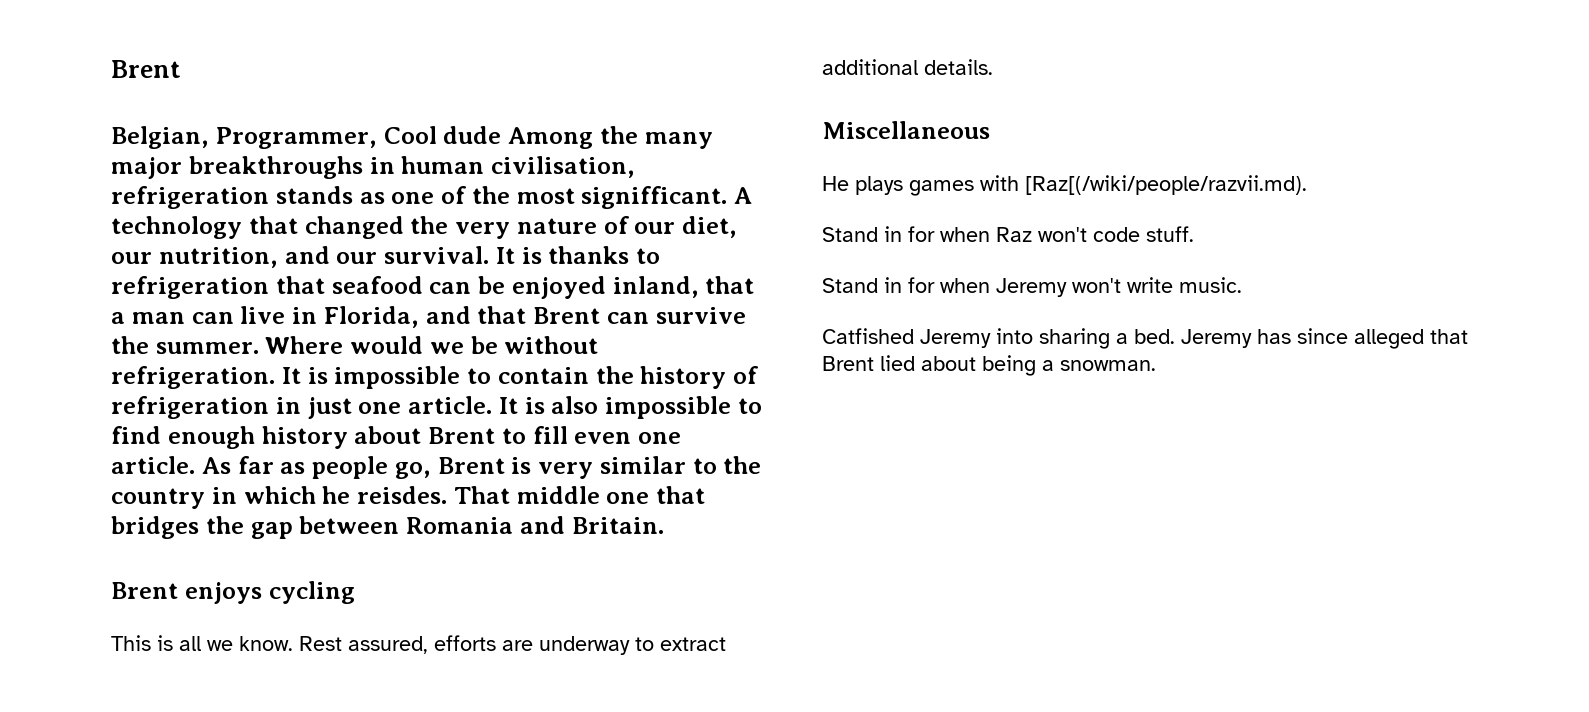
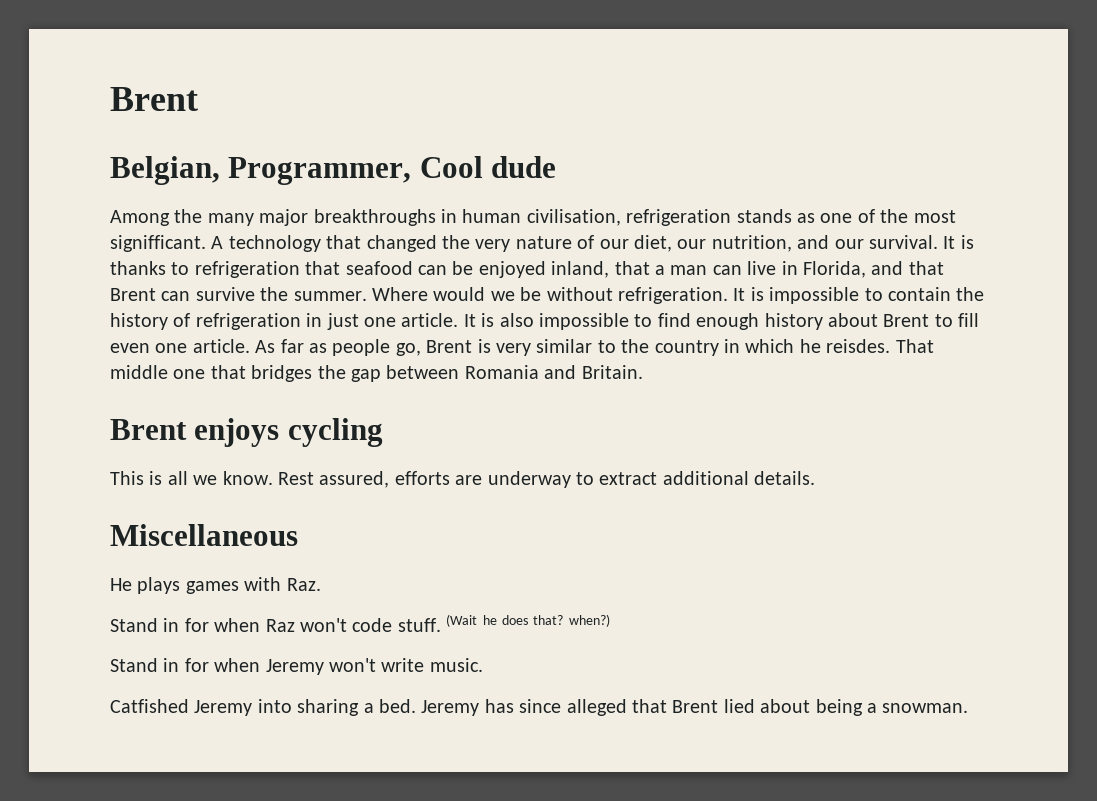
- Belgian, Programmer, Cool dude Among the many major breakthroughs in human civilisation, refrigeration stands as one of the most signifficant.
+ Belgian, Programmer, Cool dude
+ Among the many major breakthroughs in human civilisation, refrigeration stands as one of the most signifficant.
- He plays games with [Raz[(/wiki/people/razvii.md).
+ He plays games with Raz.
+ (Wait he does that? when?)

